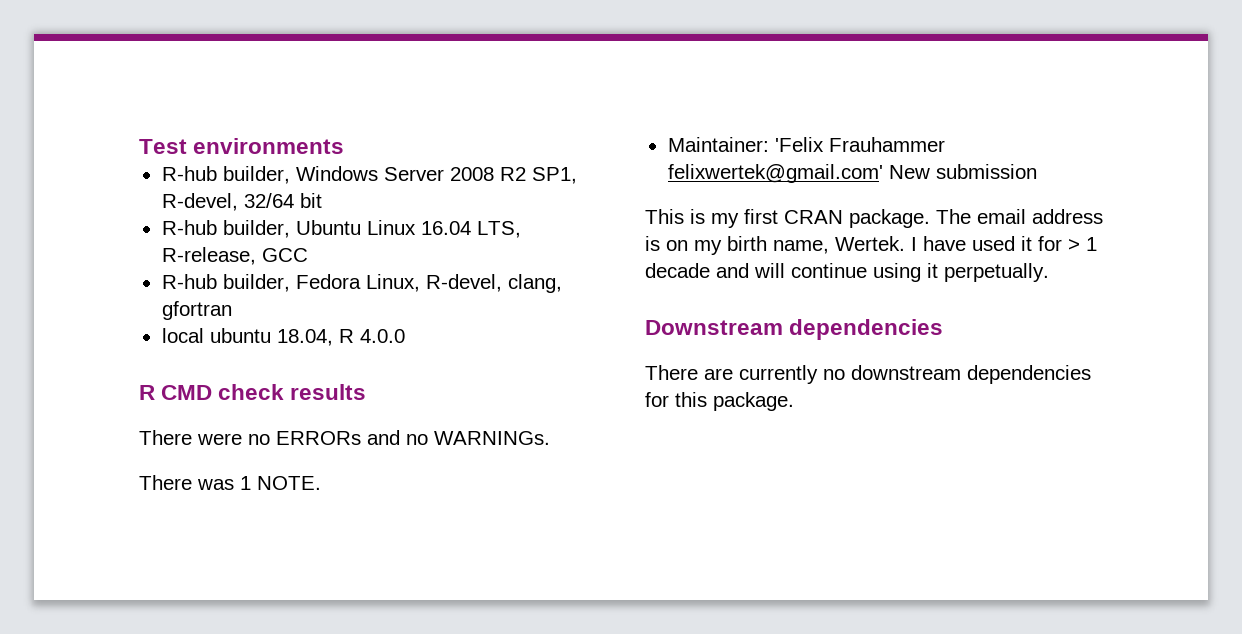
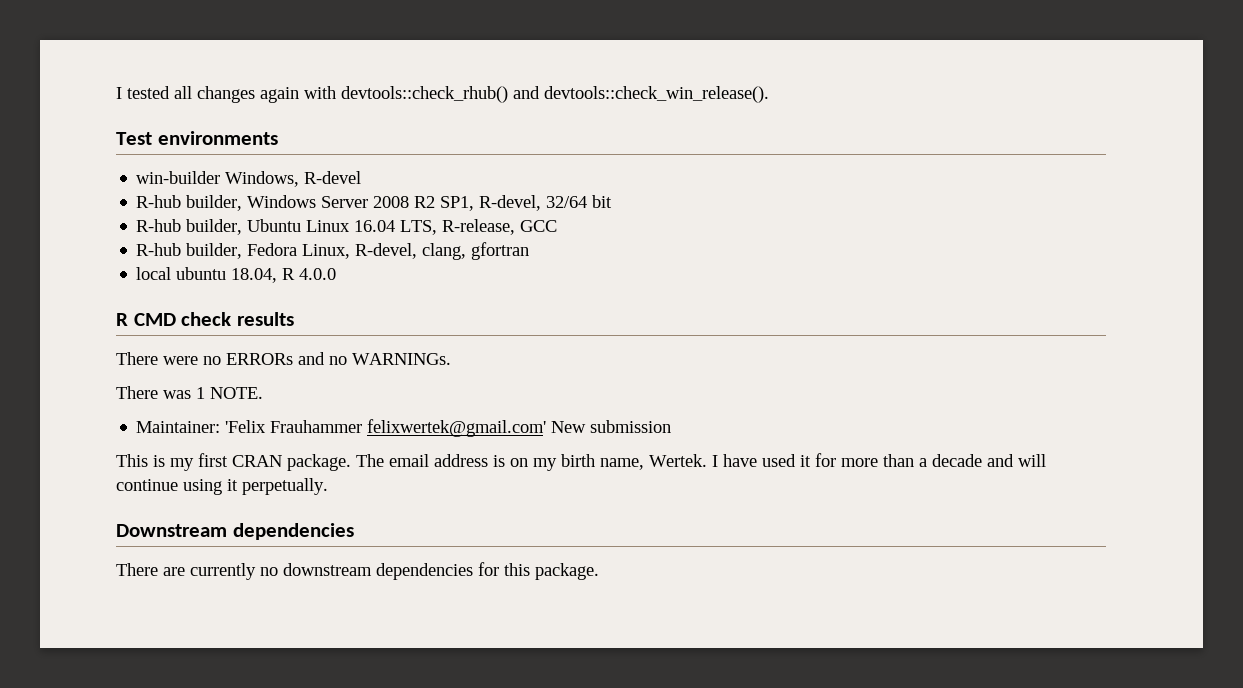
+ I tested all changes again with devtools::check_rhub() and devtools::check_win_release().
+ win-builder Windows, R-devel
- I have used it for > 1 decade and will continue using it perpetually.
+ I have used it for more than a decade and will continue using it perpetually.

